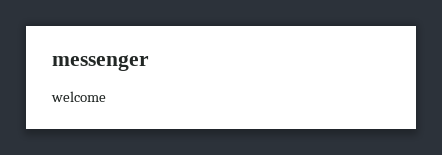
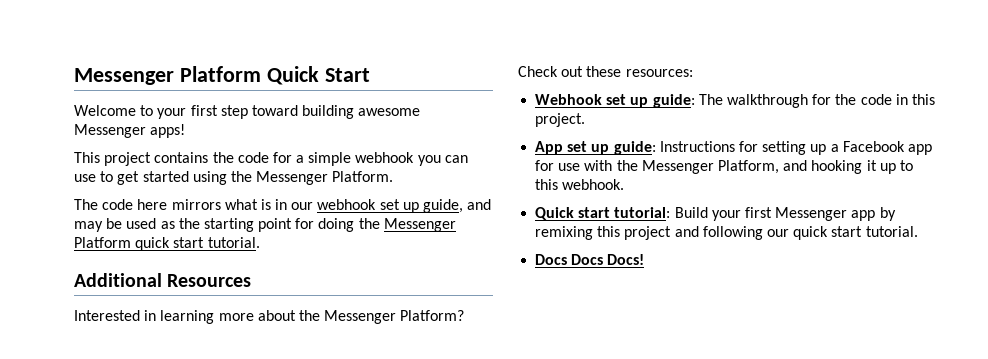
- messenger
- welcome
+ Messenger Platform Quick Start
+ Welcome to your first step toward building awesome Messenger apps!
+ This project contains the code for a simple webhook you can use to get started using the Messenger Platform.
+ The code here mirrors what is in our webhook set up guide, and may be used as the starting point for doing the Messenger Platform quick start tutorial.
+ Additional Resources
+ Interested in learning more about the Messenger Platform? Check out these resources:
+ Webhook set up guide: The walkthrough for the code in this project.
+ App set up guide: Instructions for setting up a Facebook app for use with the Messenger Platform, and hooking it up to this webhook.
+ Quick start tutorial: Build your first Messenger app by remixing this project and following our quick start tutorial.
+ Docs Docs Docs!

